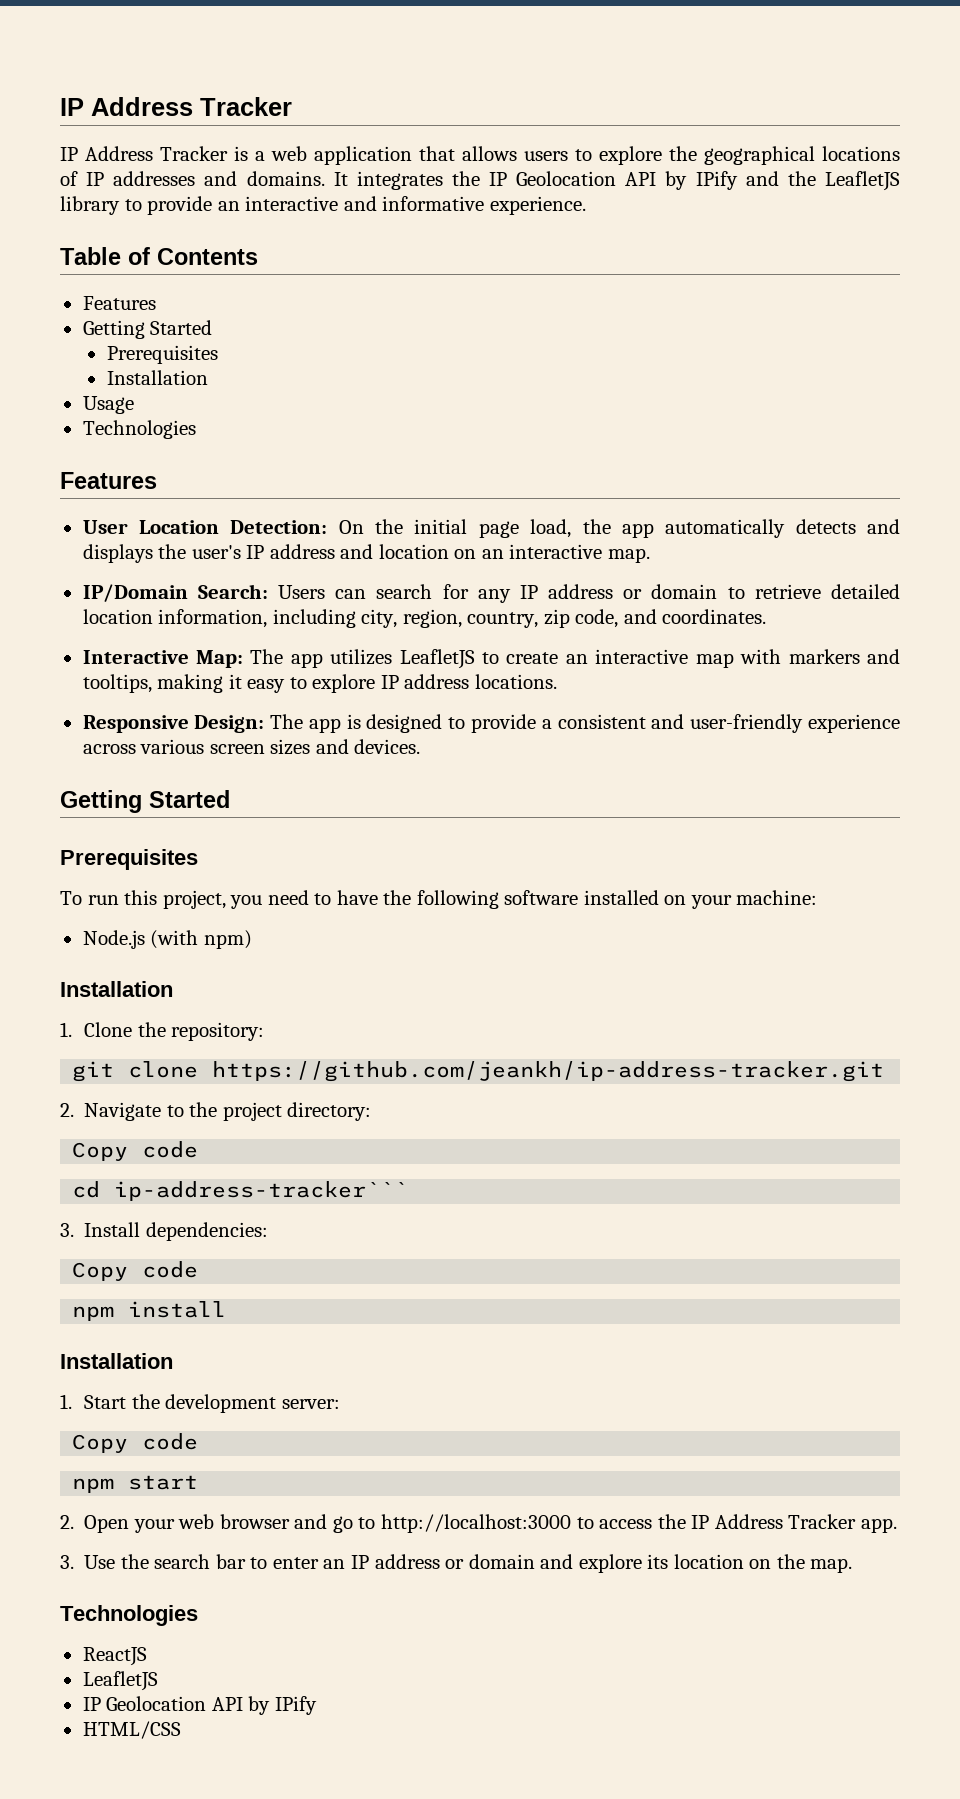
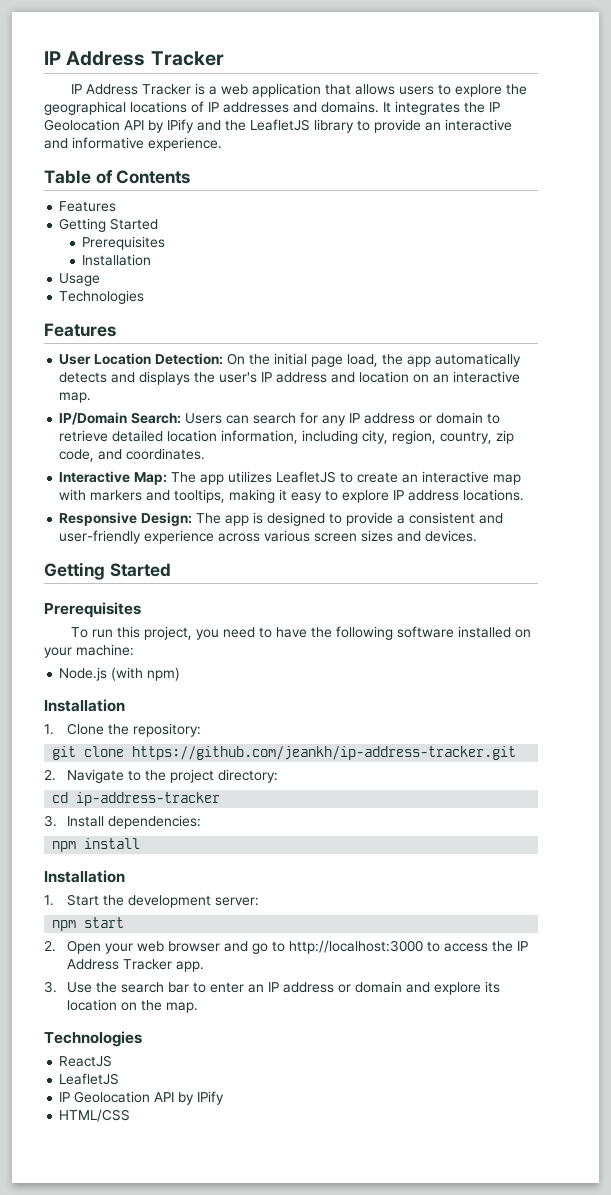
  2. Navigate to the project directory:
- Copy code
- cd ip-address-tracker```
+ cd ip-address-tracker
  3. Install dependencies:
- Copy code
  1. Start the development server:
- Copy code

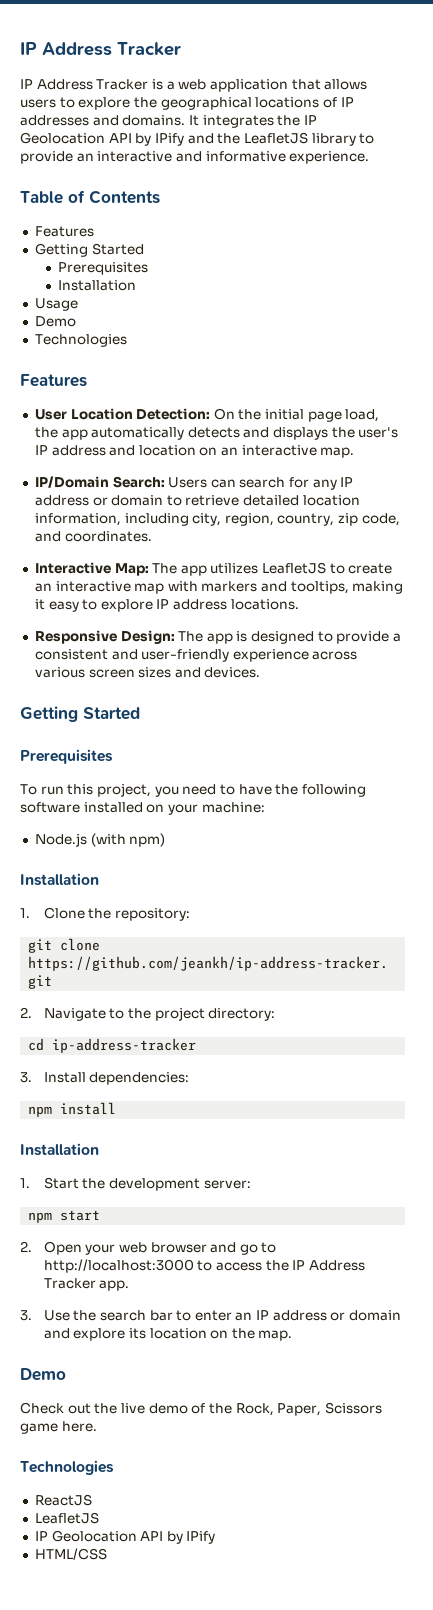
  Usage
+ Demo
  3. Use the search bar to enter an IP address or domain and explore its location on the map.
+ Demo
+ Check out the live demo of the Rock, Paper, Scissors game here.

